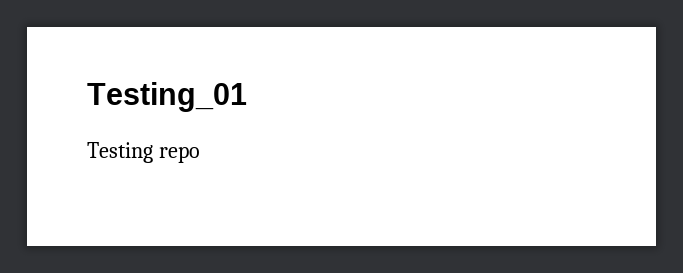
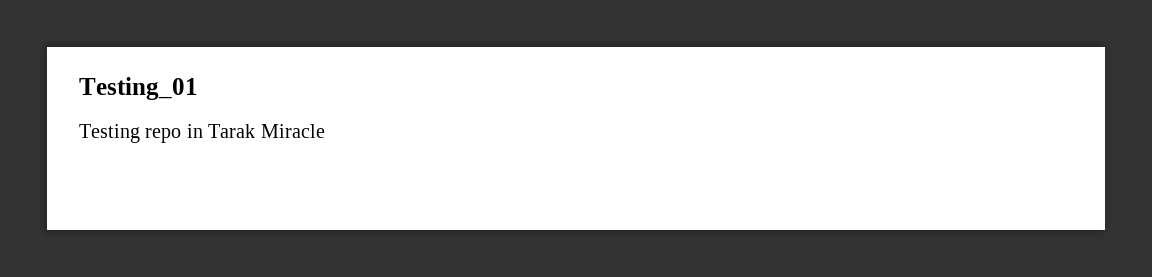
- Testing repo
+ Testing repo in Tarak Miracle

